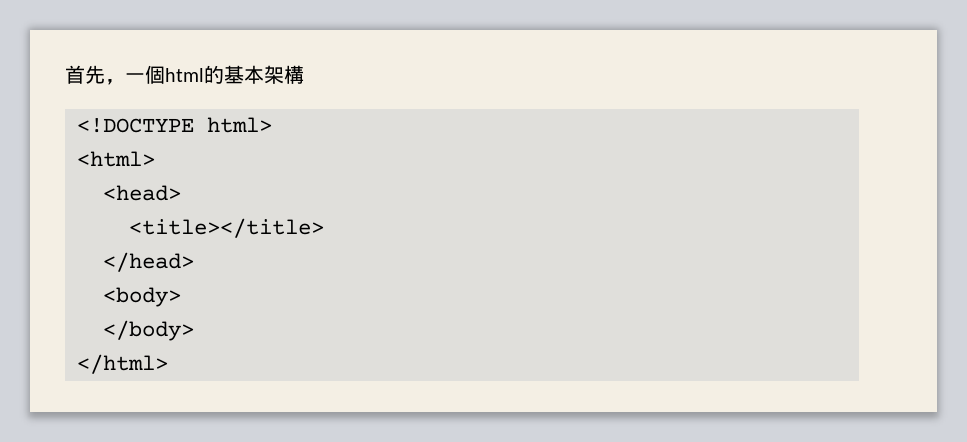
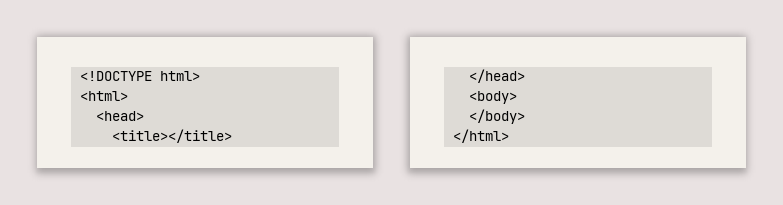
- 首先，一個html的基本架構

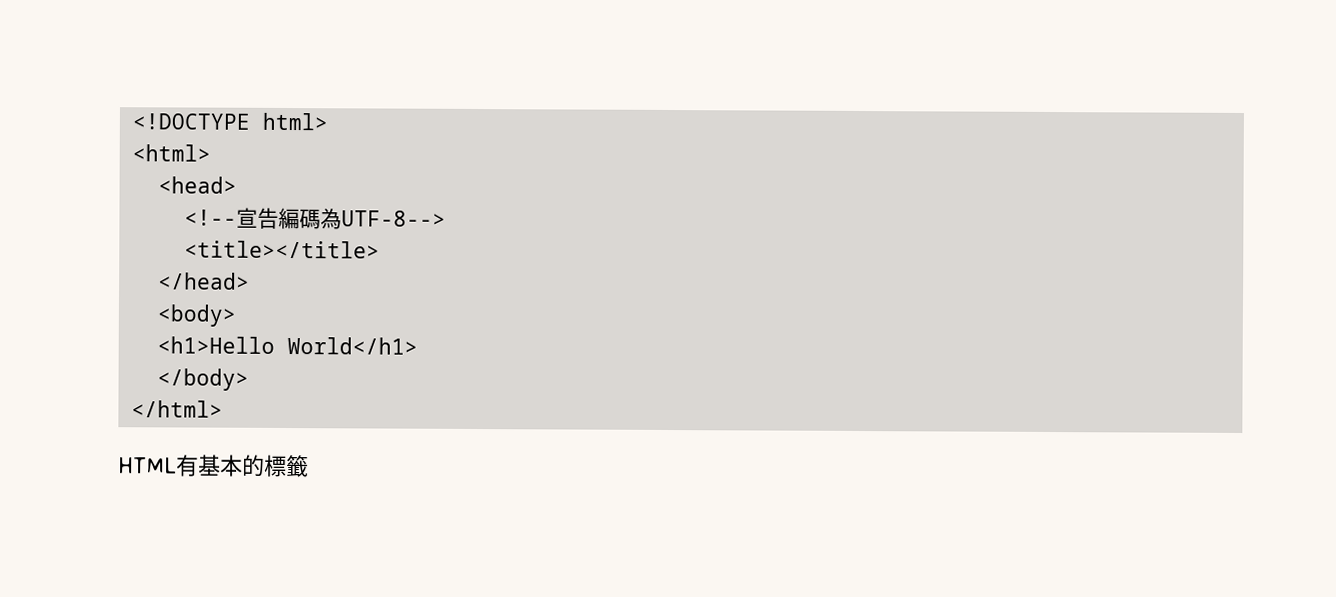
+ <!--宣告編碼為UTF-8-->
+ <h1>Hello World</h1>
+ HTML有基本的標籤

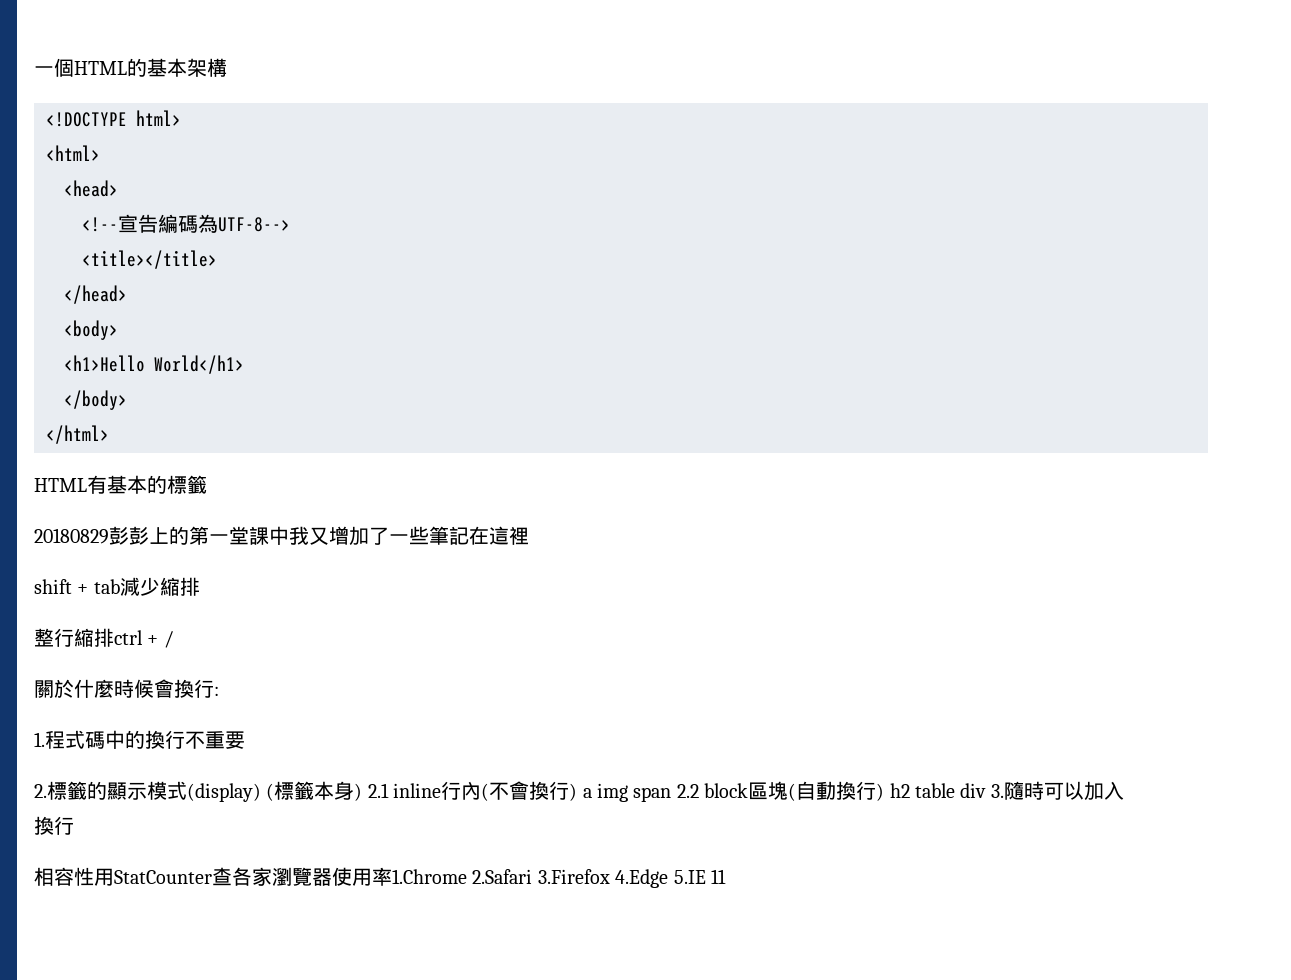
+ 一個HTML的基本架構
+ 20180829彭彭上的第一堂課中我又增加了一些筆記在這裡
+ shift + tab減少縮排
+ 整行縮排ctrl + /
+ 關於什麼時候會換行:
+ 1.程式碼中的換行不重要
+ 2.標籤的顯示模式(display) (標籤本身) 2.1 inline行內(不會換行) a img span 2.2 block區塊(自動換行) h2 table div 3.隨時可以加入
+ 換行
+ 相容性用StatCounter查各家瀏覽器使用率1.Chrome 2.Safari 3.Firefox 4.Edge 5.IE 11

